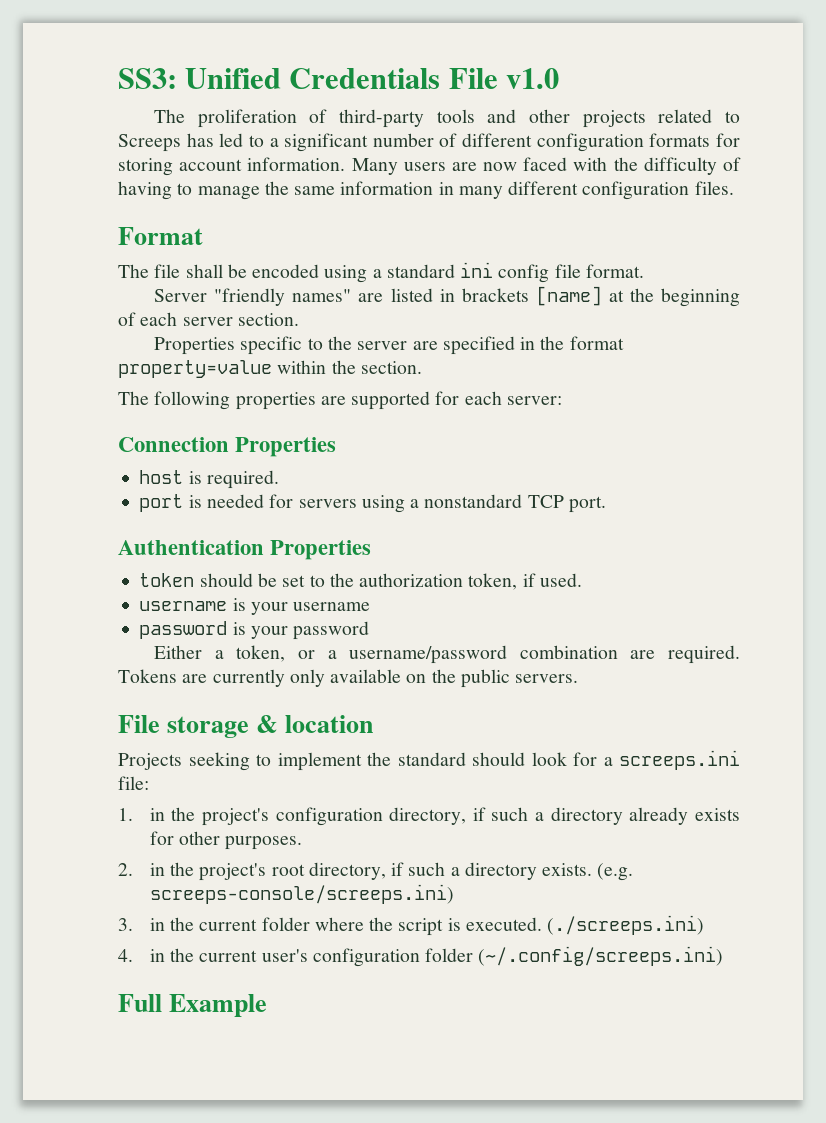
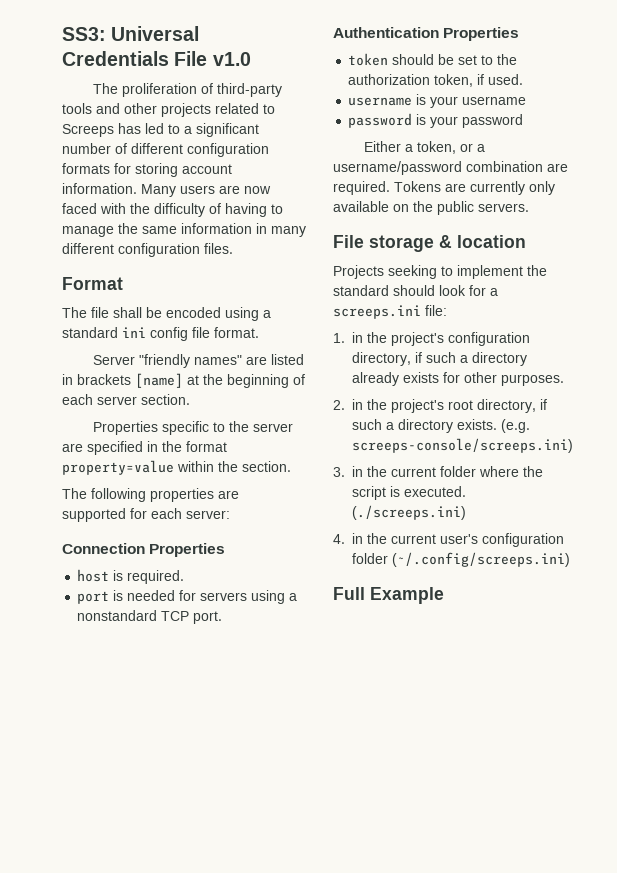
- SS3: Unified Credentials File v1.0
+ SS3: Universal Credentials File v1.0

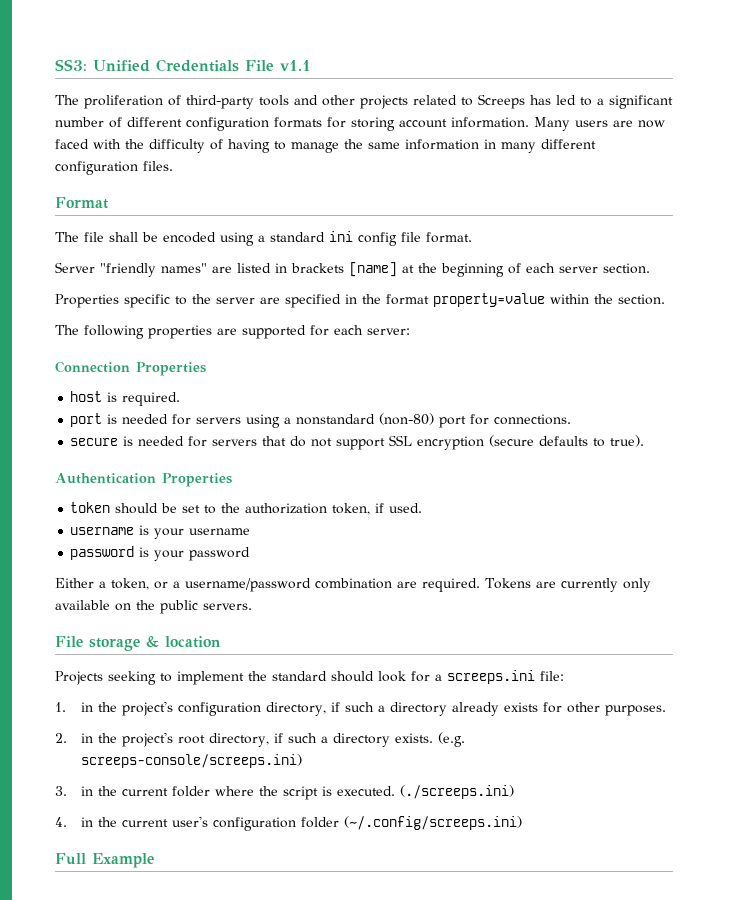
- SS3: Universal Credentials File v1.0
+ SS3: Unified Credentials File v1.1
- port is needed for servers using a nonstandard TCP port.
+ port is needed for servers using a nonstandard (non-80) port for connections.
+ secure is needed for servers that do not support SSL encryption (secure defaults to true).

